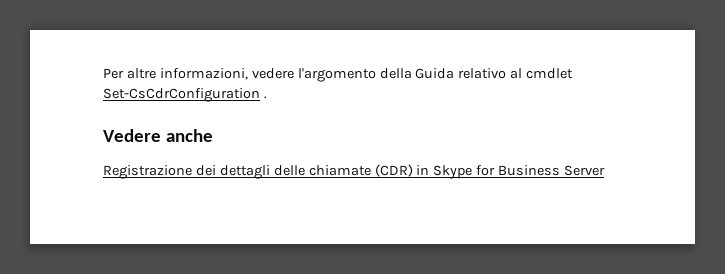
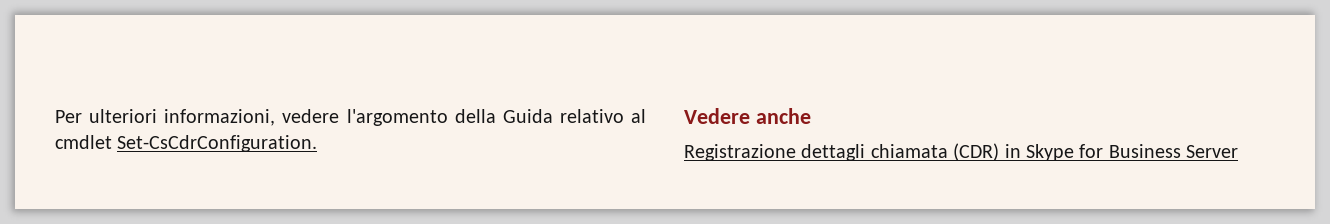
- Per altre informazioni, vedere l'argomento della Guida relativo al cmdlet Set-CsCdrConfiguration .
+ Per ulteriori informazioni, vedere l'argomento della Guida relativo al cmdlet Set-CsCdrConfiguration.
- Registrazione dei dettagli delle chiamate (CDR) in Skype for Business Server
+ Registrazione dettagli chiamata (CDR) in Skype for Business Server

